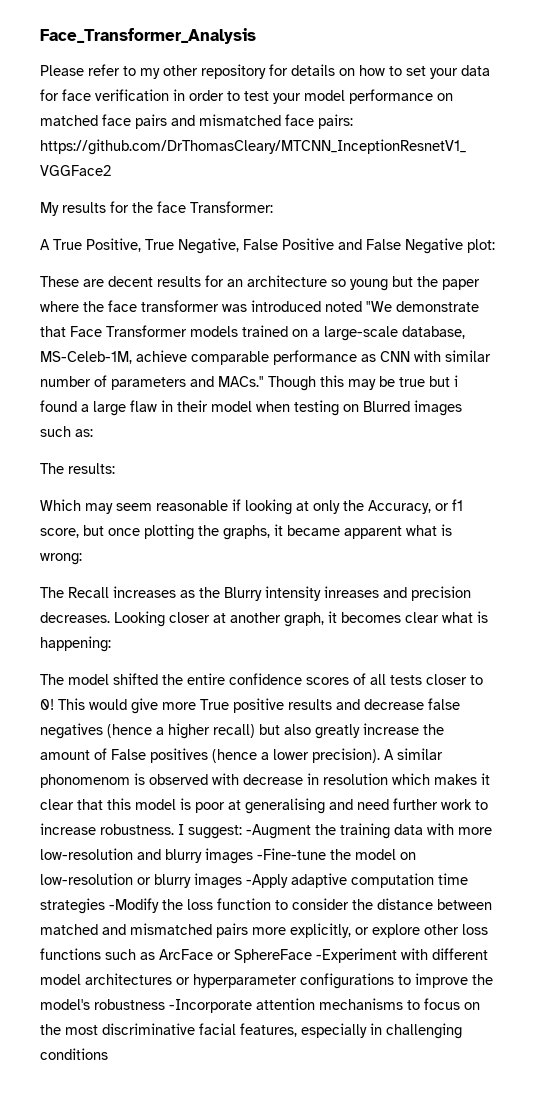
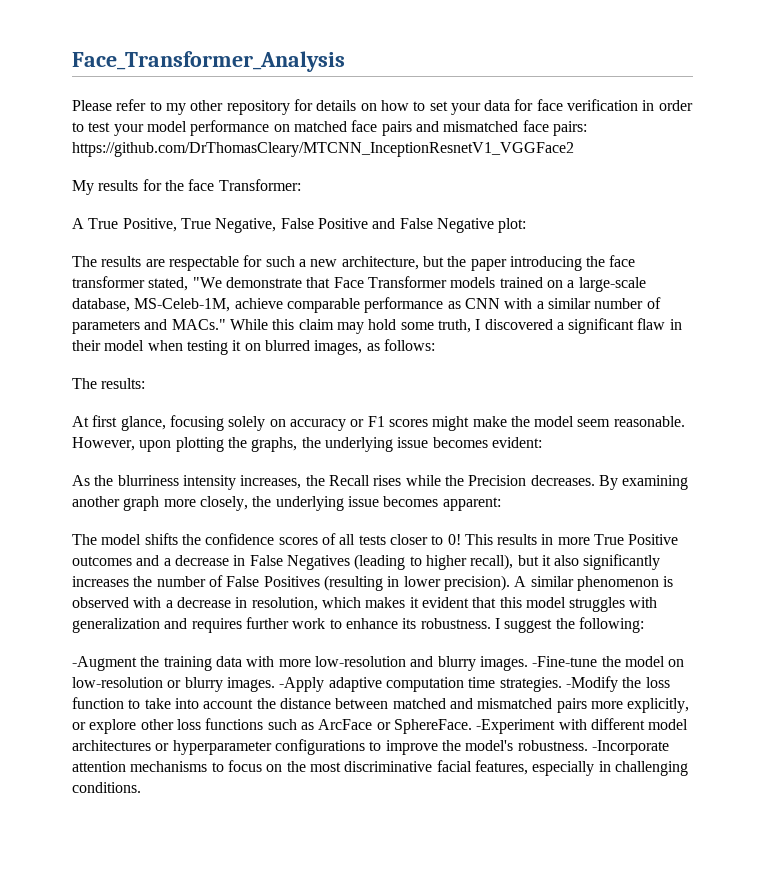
- These are decent results for an architecture so young but the paper where the face transformer was introduced noted "We demonstrate that Face Transformer models trained on a large-scale database, MS-Celeb-1M, achieve comparable performance as CNN with similar number of parameters and MACs."
+ The results are respectable for such a new architecture, but the paper introducing the face transformer stated, "We demonstrate that Face Transformer models trained on a large-scale database, MS-Celeb-1M, achieve comparable performance as CNN with a similar number of parameters and MACs."
- Though this may be true but i found a large flaw in their model when testing on Blurred images such as:
+ While this claim may hold some truth, I discovered a significant flaw in their model when testing it on blurred images, as follows:
  The results:
- Which may seem reasonable if looking at only the Accuracy, or f1 score, but once plotting the graphs, it became apparent what is wrong:
- The Recall increases as the Blurry intensity inreases and precision decreases. Looking closer at another graph, it becomes clear what is happening:
+ At first glance, focusing solely on accuracy or F1 scores might make the model seem reasonable. However, upon plotting the graphs, the underlying issue becomes evident:
+ As the blurriness intensity increases, the Recall rises while the Precision decreases. By examining another graph more closely, the underlying issue becomes apparent:
- The model shifted the entire confidence scores of all tests closer to 0!
+ The model shifts the confidence scores of all tests closer to 0!
- This would give more True positive results and decrease false negatives (hence a higher recall) but also greatly increase the amount of False positives (hence a lower precision).
+ This results in more True Positive outcomes and a decrease in False Negatives (leading to higher recall), but it also significantly increases the number of False Positives (resulting in lower precision).
- A similar phonomenom is observed with decrease in resolution which makes it clear that this model is poor at generalising and need further work to increase robustness. I suggest: -Augment the training data with more low-resolution and blurry images -Fine-tune the model on low-resolution or blurry images -Apply adaptive computation time strategies -Modify the loss function to consider the distance between matched and mismatched pairs more explicitly, or explore other loss functions such as ArcFace or SphereFace -Experiment with different model architectures or hyperparameter configurations to improve the model's robustness -Incorporate attention mechanisms to focus on the most discriminative facial features, especially in challenging conditions
+ A similar phenomenon is observed with a decrease in resolution, which makes it evident that this model struggles with generalization and requires further work to enhance its robustness. I suggest the following:
+ -Augment the training data with more low-resolution and blurry images. -Fine-tune the model on low-resolution or blurry images. -Apply adaptive computation time strategies. -Modify the loss function to take into account the distance between matched and mismatched pairs more explicitly, or explore other loss functions such as ArcFace or SphereFace. -Experiment with different model architectures or hyperparameter configurations to improve the model's robustness. -Incorporate attention mechanisms to focus on the most discriminative facial features, especially in challenging conditions.

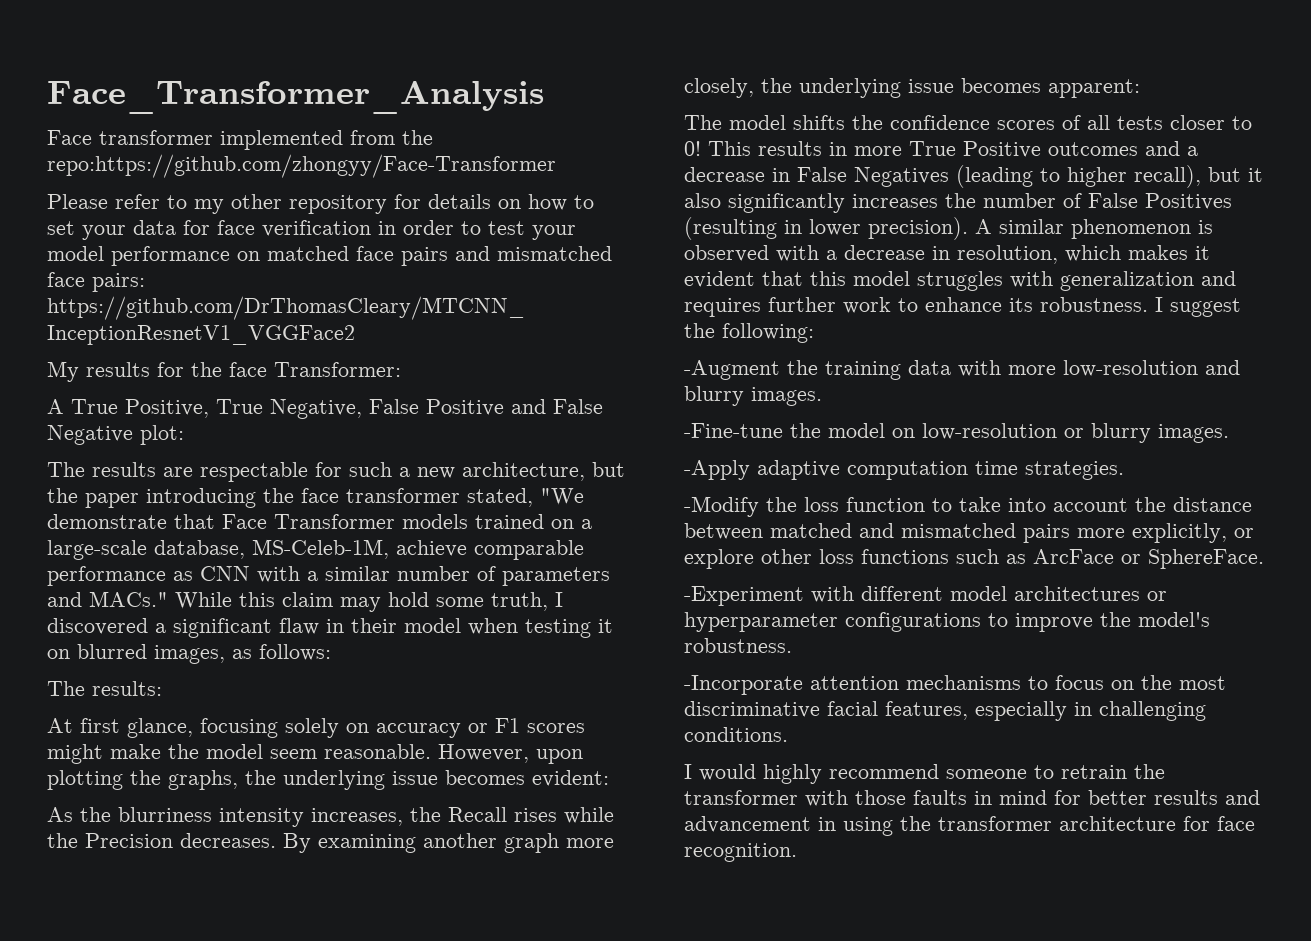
+ Face transformer implemented from the repo:https://github.com/zhongyy/Face-Transformer
- -Augment the training data with more low-resolution and blurry images. -Fine-tune the model on low-resolution or blurry images. -Apply adaptive computation time strategies. -Modify the loss function to take into account the distance between matched and mismatched pairs more explicitly, or explore other loss functions such as ArcFace or SphereFace. -Experiment with different model architectures or hyperparameter configurations to improve the model's robustness. -Incorporate attention mechanisms to focus on the most discriminative facial features, especially in challenging conditions.
+ -Augment the training data with more low-resolution and blurry images.
+ -Fine-tune the model on low-resolution or blurry images.
+ -Apply adaptive computation time strategies.
+ -Modify the loss function to take into account the distance between matched and mismatched pairs more explicitly, or explore other loss functions such as ArcFace or SphereFace.
+ -Experiment with different model architectures or hyperparameter configurations to improve the model's robustness.
+ -Incorporate attention mechanisms to focus on the most discriminative facial features, especially in challenging conditions.
+ I would highly recommend someone to retrain the transformer with those faults in mind for better results and advancement in using the transformer architecture for face recognition.

